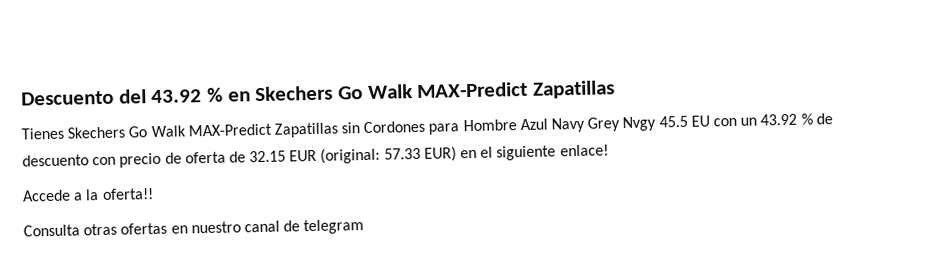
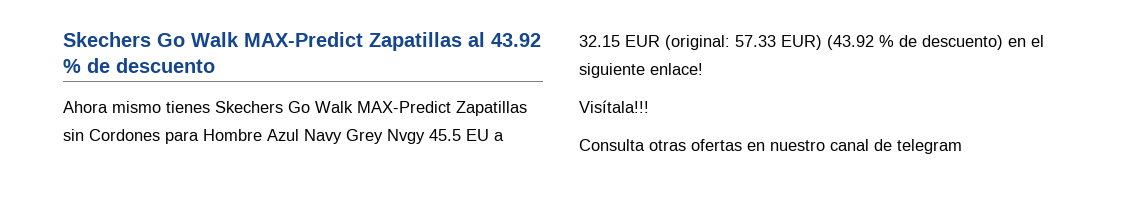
- Descuento del 43.92 % en Skechers Go Walk MAX-Predict Zapatillas
- Tienes Skechers Go Walk MAX-Predict Zapatillas sin Cordones para Hombre Azul Navy Grey Nvgy 45.5 EU con un 43.92 % de descuento con precio de oferta de 32.15 EUR (original: 57.33 EUR) en el siguiente enlace!
+ Skechers Go Walk MAX-Predict Zapatillas al 43.92 % de descuento
+ Ahora mismo tienes Skechers Go Walk MAX-Predict Zapatillas sin Cordones para Hombre Azul Navy Grey Nvgy 45.5 EU a 32.15 EUR (original: 57.33 EUR) (43.92 % de descuento) en el siguiente enlace!
- Accede a la oferta!!
+ Visítala!!!

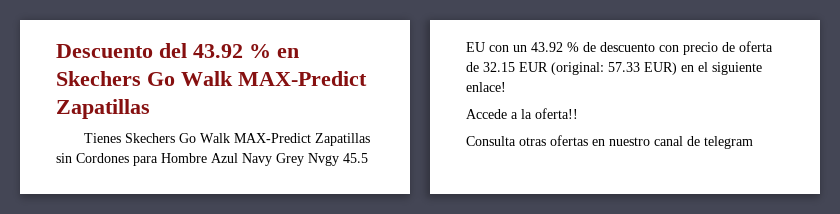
- Skechers Go Walk MAX-Predict Zapatillas al 43.92 % de descuento
- Ahora mismo tienes Skechers Go Walk MAX-Predict Zapatillas sin Cordones para Hombre Azul Navy Grey Nvgy 45.5 EU a 32.15 EUR (original: 57.33 EUR) (43.92 % de descuento) en el siguiente enlace!
+ Descuento del 43.92 % en Skechers Go Walk MAX-Predict Zapatillas
+ Tienes Skechers Go Walk MAX-Predict Zapatillas sin Cordones para Hombre Azul Navy Grey Nvgy 45.5 EU con un 43.92 % de descuento con precio de oferta de 32.15 EUR (original: 57.33 EUR) en el siguiente enlace!
- Visítala!!!
+ Accede a la oferta!!

